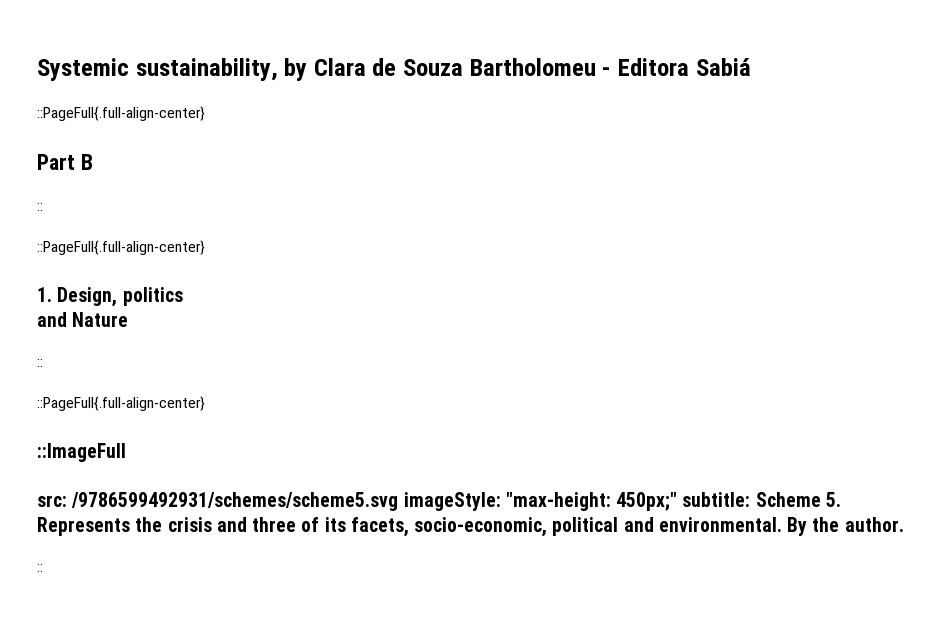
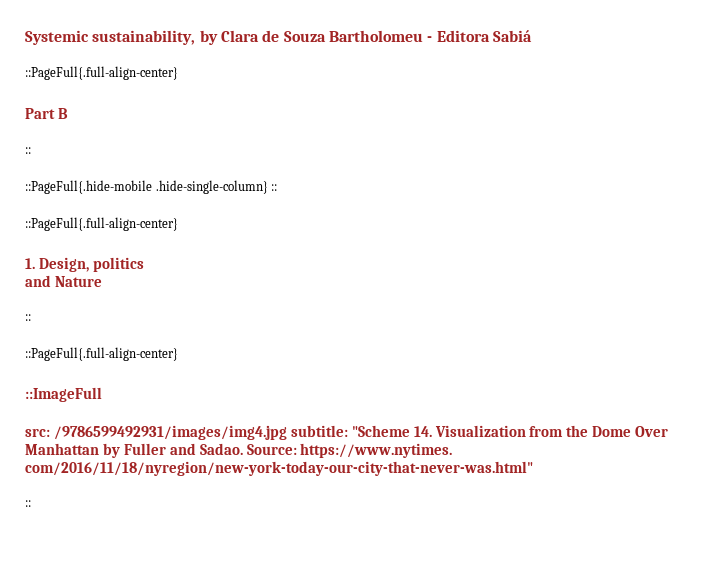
+ ::PageFull{.hide-mobile .hide-single-column} ::
- src: /9786599492931/schemes/scheme5.svg imageStyle: "max-height: 450px;" subtitle: Scheme 5. Represents the crisis and three of its facets, socio-economic, political and environmental. By the author.
+ src: /9786599492931/images/img4.jpg subtitle: "Scheme 14. Visualization from the Dome Over Manhattan by Fuller and Sadao. Source: https://www.nytimes. com/2016/11/18/nyregion/new-york-today-our-city-that-never-was.html"

